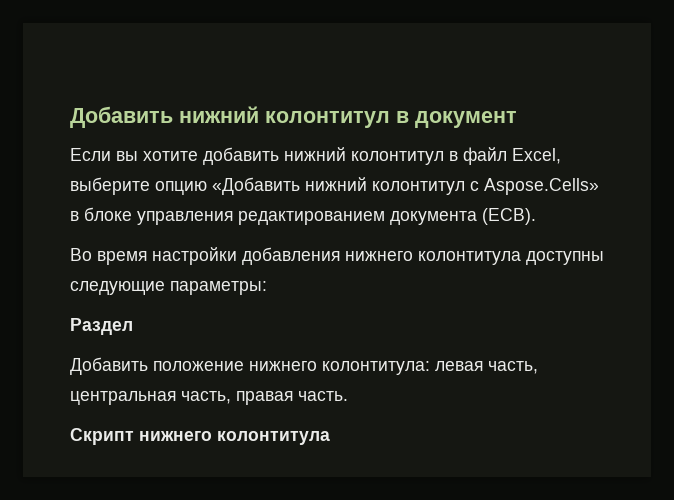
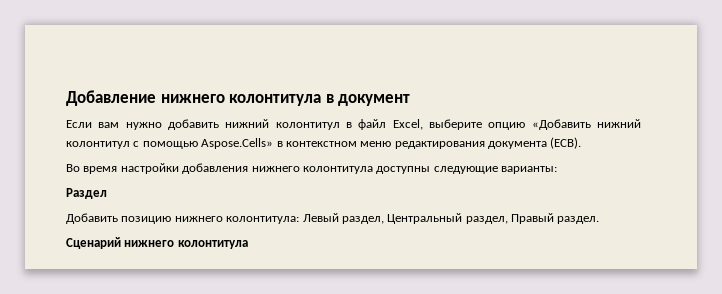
- Добавить нижний колонтитул в документ
+ Добавление нижнего колонтитула в документ
- Если вы хотите добавить нижний колонтитул в файл Excel, выберите опцию «Добавить нижний колонтитул с Aspose.Cells» в блоке управления редактированием документа (ECB).
+ Если вам нужно добавить нижний колонтитул в файл Excel, выберите опцию «Добавить нижний колонтитул с помощью Aspose.Cells» в контекстном меню редактирования документа (ECB).
- Во время настройки добавления нижнего колонтитула доступны следующие параметры:
+ Во время настройки добавления нижнего колонтитула доступны следующие варианты:
- Добавить положение нижнего колонтитула: левая часть, центральная часть, правая часть.
- Скрипт нижнего колонтитула
+ Добавить позицию нижнего колонтитула: Левый раздел, Центральный раздел, Правый раздел.
+ Сценарий нижнего колонтитула

